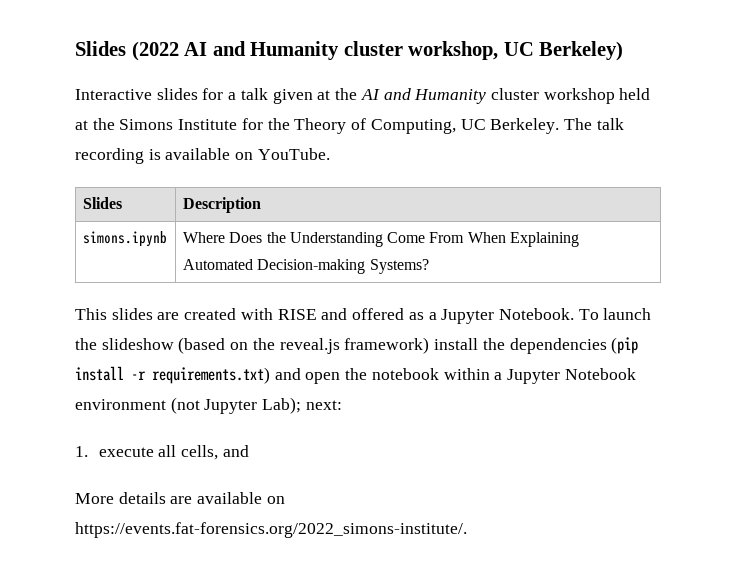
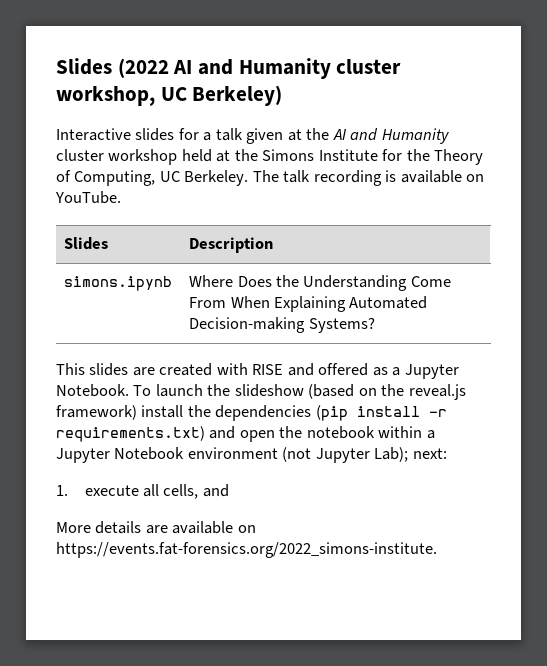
- More details are available on https://events.fat-forensics.org/2022_simons-institute/.
+ More details are available on https://events.fat-forensics.org/2022_simons-institute.

